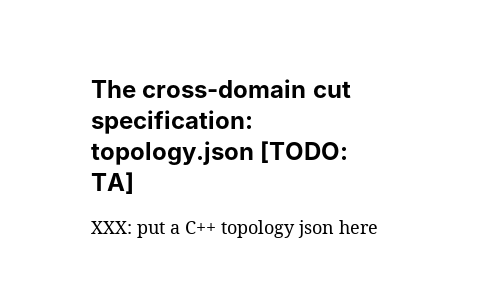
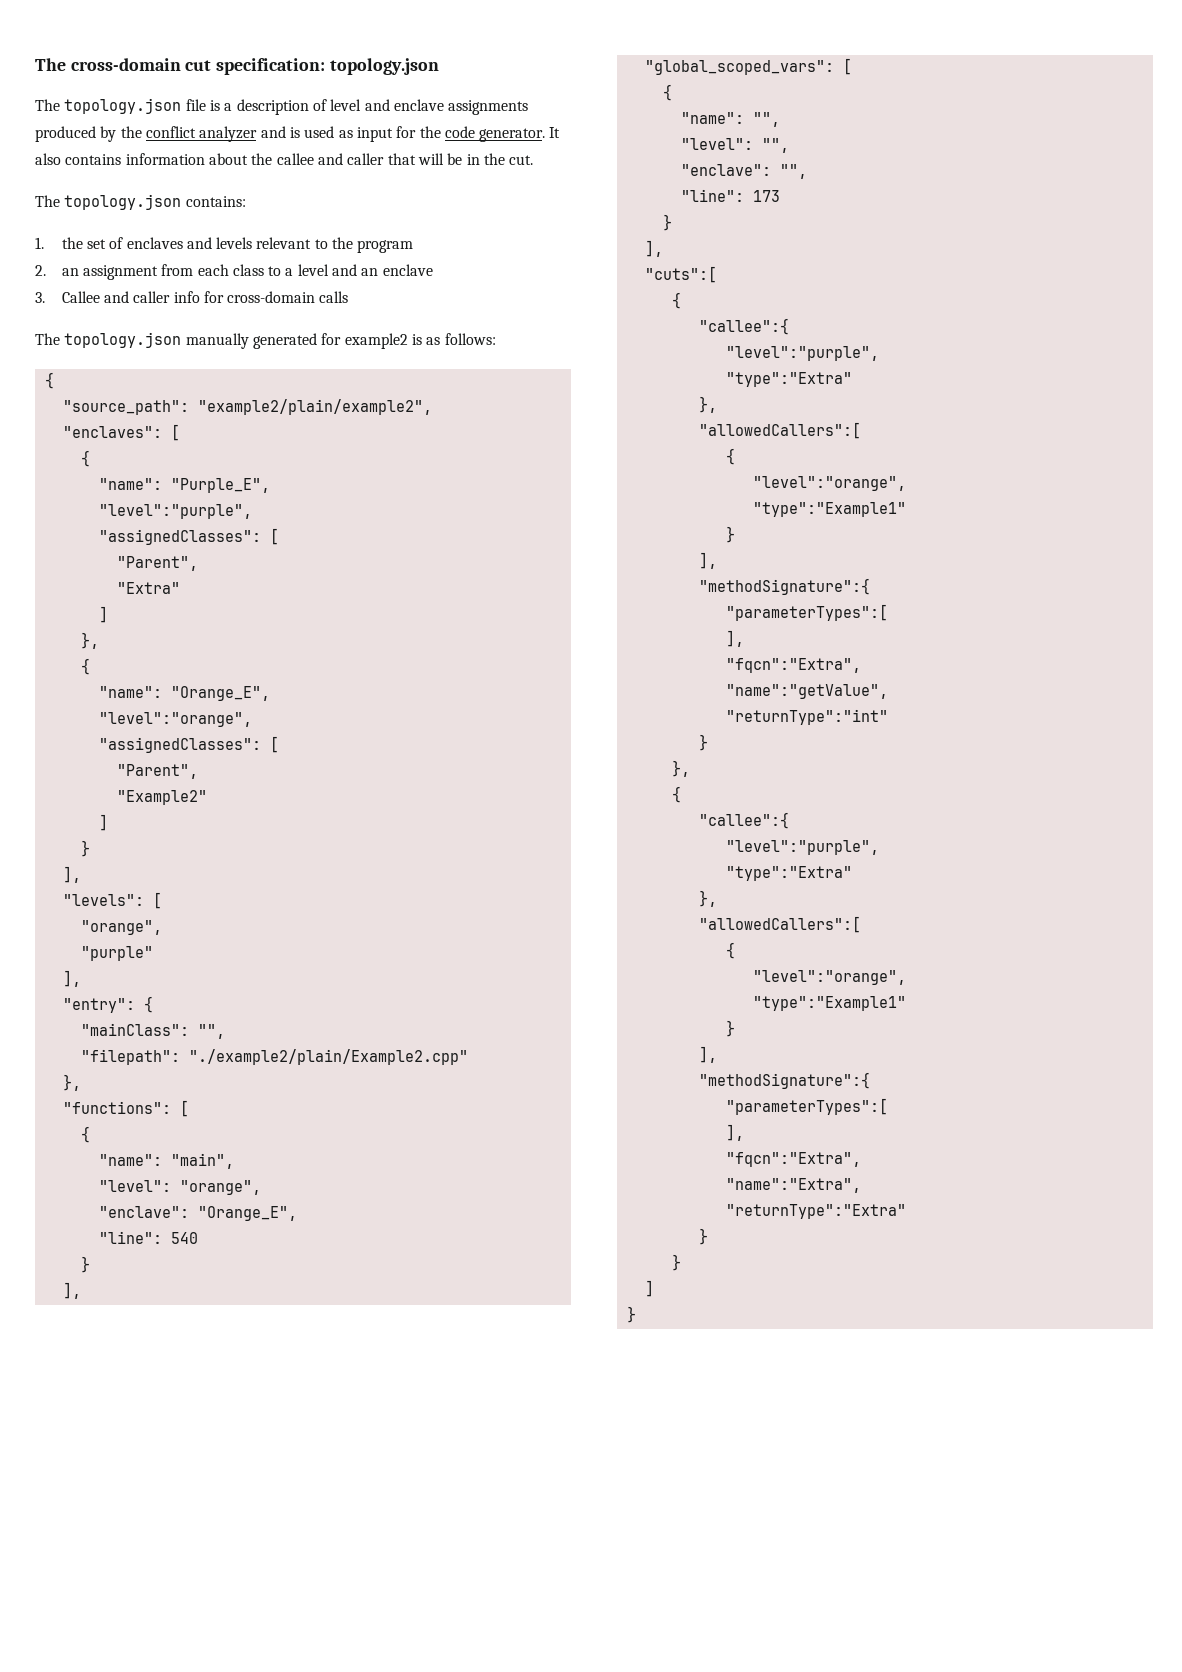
- The cross-domain cut specification: topology.json [TODO: TA]
- XXX: put a C++ topology json here
+ The cross-domain cut specification: topology.json
+ The topology.json file is a description of level and enclave assignments produced by the conflict analyzer and is used as input for the code generator. It also contains information about the callee and caller that will be in the cut.
+ The topology.json contains:
+ 1. the set of enclaves and levels relevant to the program
+ 2. an assignment from each class to a level and an enclave
+ 3. Callee and caller info for cross-domain calls
+ The topology.json manually generated for example2 is as follows:
+ {
+ "source_path": "example2/plain/example2",
+ "enclaves": [
+ {
+ "name": "Purple_E",
+ "level":"purple",
+ "assignedClasses": [
+ "Parent",
+ "Extra"
+ ]
+ },
+ {
+ "name": "Orange_E",
+ "level":"orange",
+ "assignedClasses": [
+ "Parent",
+ "Example2"
+ ]
+ }
+ ],
+ "levels": [
+ "orange",
+ "purple"
+ ],
+ "entry": {
+ "mainClass": "",
+ "filepath": "./example2/plain/Example2.cpp"
+ },
+ "functions": [
+ {
+ "name": "main",
+ "level": "orange",
+ "enclave": "Orange_E",
+ "line": 540
+ }
+ ],
+ "global_scoped_vars": [
+ {
+ "name": "",
+ "level": "",
+ "enclave": "",
+ "line": 173
+ }
+ ],
+ "cuts":[
+ {
+ "callee":{
+ "level":"purple",
+ "type":"Extra"
+ },
+ "allowedCallers":[
+ {
+ "level":"orange",
+ "type":"Example1"
+ }
+ ],
+ "methodSignature":{
+ "parameterTypes":[
+ ],
+ "fqcn":"Extra",
+ "name":"getValue",
+ "returnType":"int"
+ }
+ },
+ {
+ "callee":{
+ "level":"purple",
+ "type":"Extra"
+ },
+ "allowedCallers":[
+ {
+ "level":"orange",
+ "type":"Example1"
+ }
+ ],
+ "methodSignature":{
+ "parameterTypes":[
+ ],
+ "fqcn":"Extra",
+ "name":"Extra",
+ "returnType":"Extra"
+ }
+ }
+ ]
+ }

